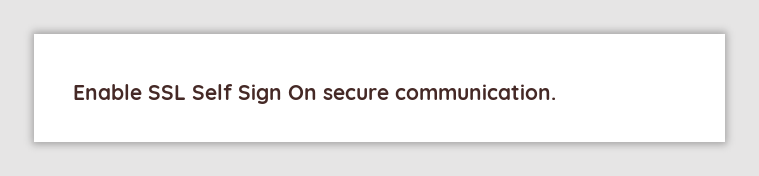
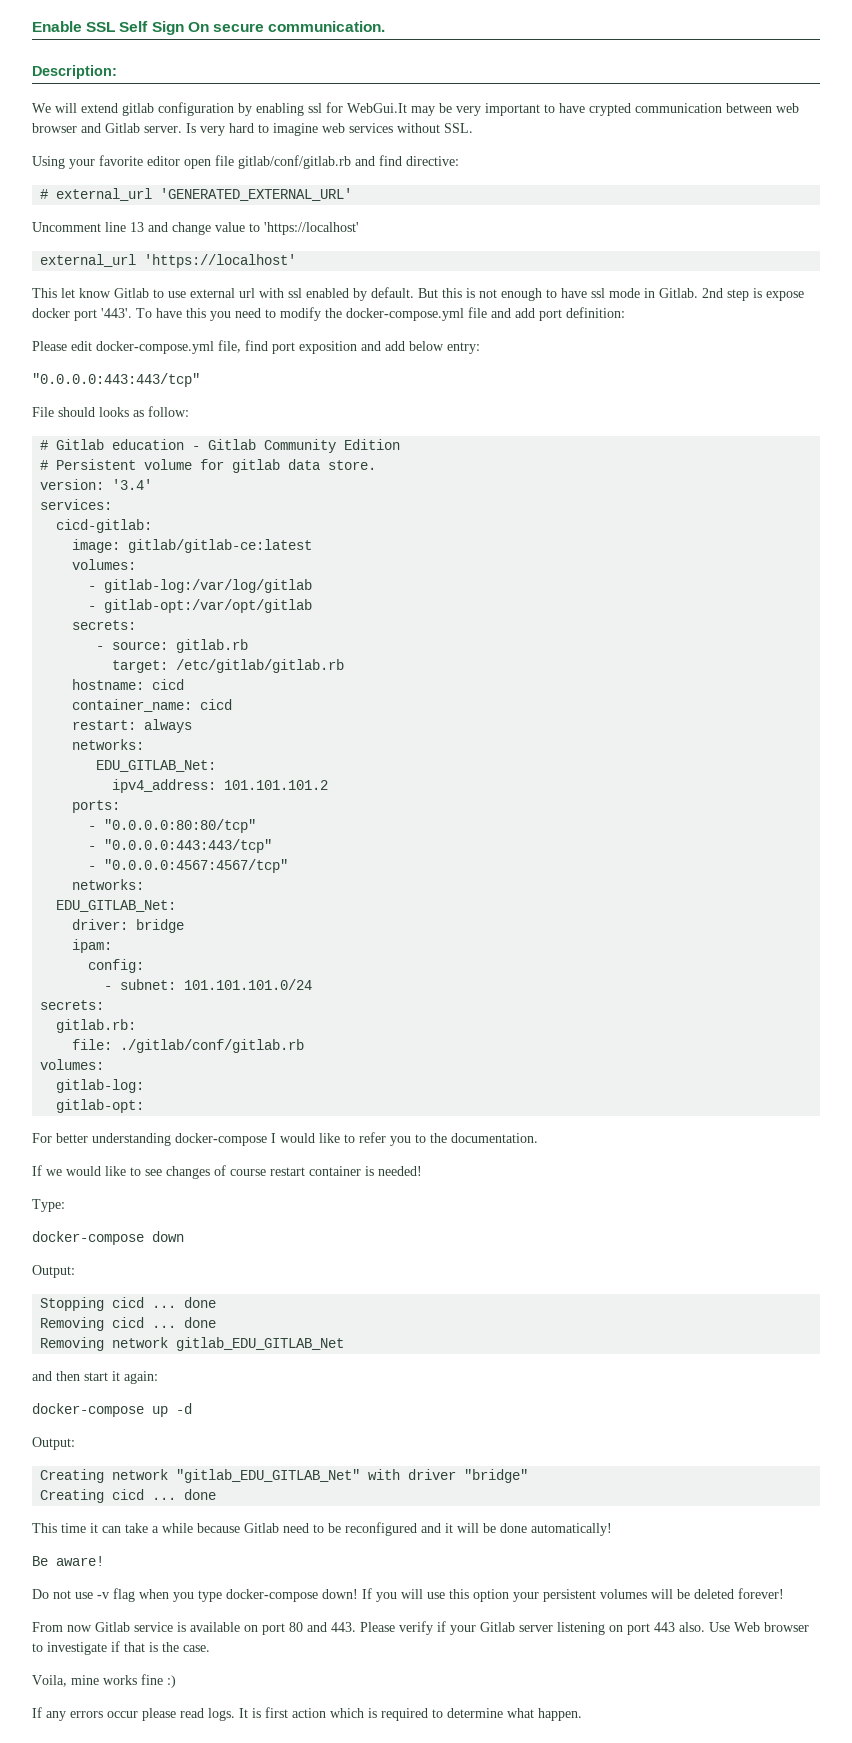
+ Description:
+ We will extend gitlab configuration by enabling ssl for WebGui.It may be very important to have crypted communication between web browser and Gitlab server. Is very hard to imagine web services without SSL.
+ Using your favorite editor open file gitlab/conf/gitlab.rb and find directive:
+ # external_url 'GENERATED_EXTERNAL_URL'
+ Uncomment line 13 and change value to 'https://localhost'
+ external_url 'https://localhost'
+ This let know Gitlab to use external url with ssl enabled by default. But this is not enough to have ssl mode in Gitlab. 2nd step is expose docker port '443'. To have this you need to modify the docker-compose.yml file and add port definition:
+ Please edit docker-compose.yml file, find port exposition and add below entry:
+ "0.0.0.0:443:443/tcp"
+ File should looks as follow:
+ # Gitlab education - Gitlab Community Edition
+ # Persistent volume for gitlab data store.
+ version: '3.4'
+ services:
+ cicd-gitlab:
+ image: gitlab/gitlab-ce:latest
+ volumes:
+ - gitlab-log:/var/log/gitlab
+ - gitlab-opt:/var/opt/gitlab
+ secrets:
+ - source: gitlab.rb
+ target: /etc/gitlab/gitlab.rb
+ hostname: cicd
+ container_name: cicd
+ restart: always
+ networks:
+ EDU_GITLAB_Net:
+ ipv4_address: 101.101.101.2
+ ports:
+ - "0.0.0.0:80:80/tcp"
+ - "0.0.0.0:443:443/tcp"
+ - "0.0.0.0:4567:4567/tcp"
+ networks:
+ EDU_GITLAB_Net:
+ driver: bridge
+ ipam:
+ config:
+ - subnet: 101.101.101.0/24
+ secrets:
+ gitlab.rb:
+ file: ./gitlab/conf/gitlab.rb
+ volumes:
+ gitlab-log:
+ gitlab-opt:
+ For better understanding docker-compose I would like to refer you to the documentation.
+ If we would like to see changes of course restart container is needed!
+ Type:
+ docker-compose down
+ Output:
+ Stopping cicd ... done
+ Removing cicd ... done
+ Removing network gitlab_EDU_GITLAB_Net
+ and then start it again:
+ docker-compose up -d
+ Output:
+ Creating network "gitlab_EDU_GITLAB_Net" with driver "bridge"
+ Creating cicd ... done
+ This time it can take a while because Gitlab need to be reconfigured and it will be done automatically!
+ Be aware!
+ Do not use -v flag when you type docker-compose down! If you will use this option your persistent volumes will be deleted forever!
+ From now Gitlab service is available on port 80 and 443. Please verify if your Gitlab server listening on port 443 also. Use Web browser to investigate if that is the case.
+ Voila, mine works fine :)
+ If any errors occur please read logs. It is first action which is required to determine what happen.

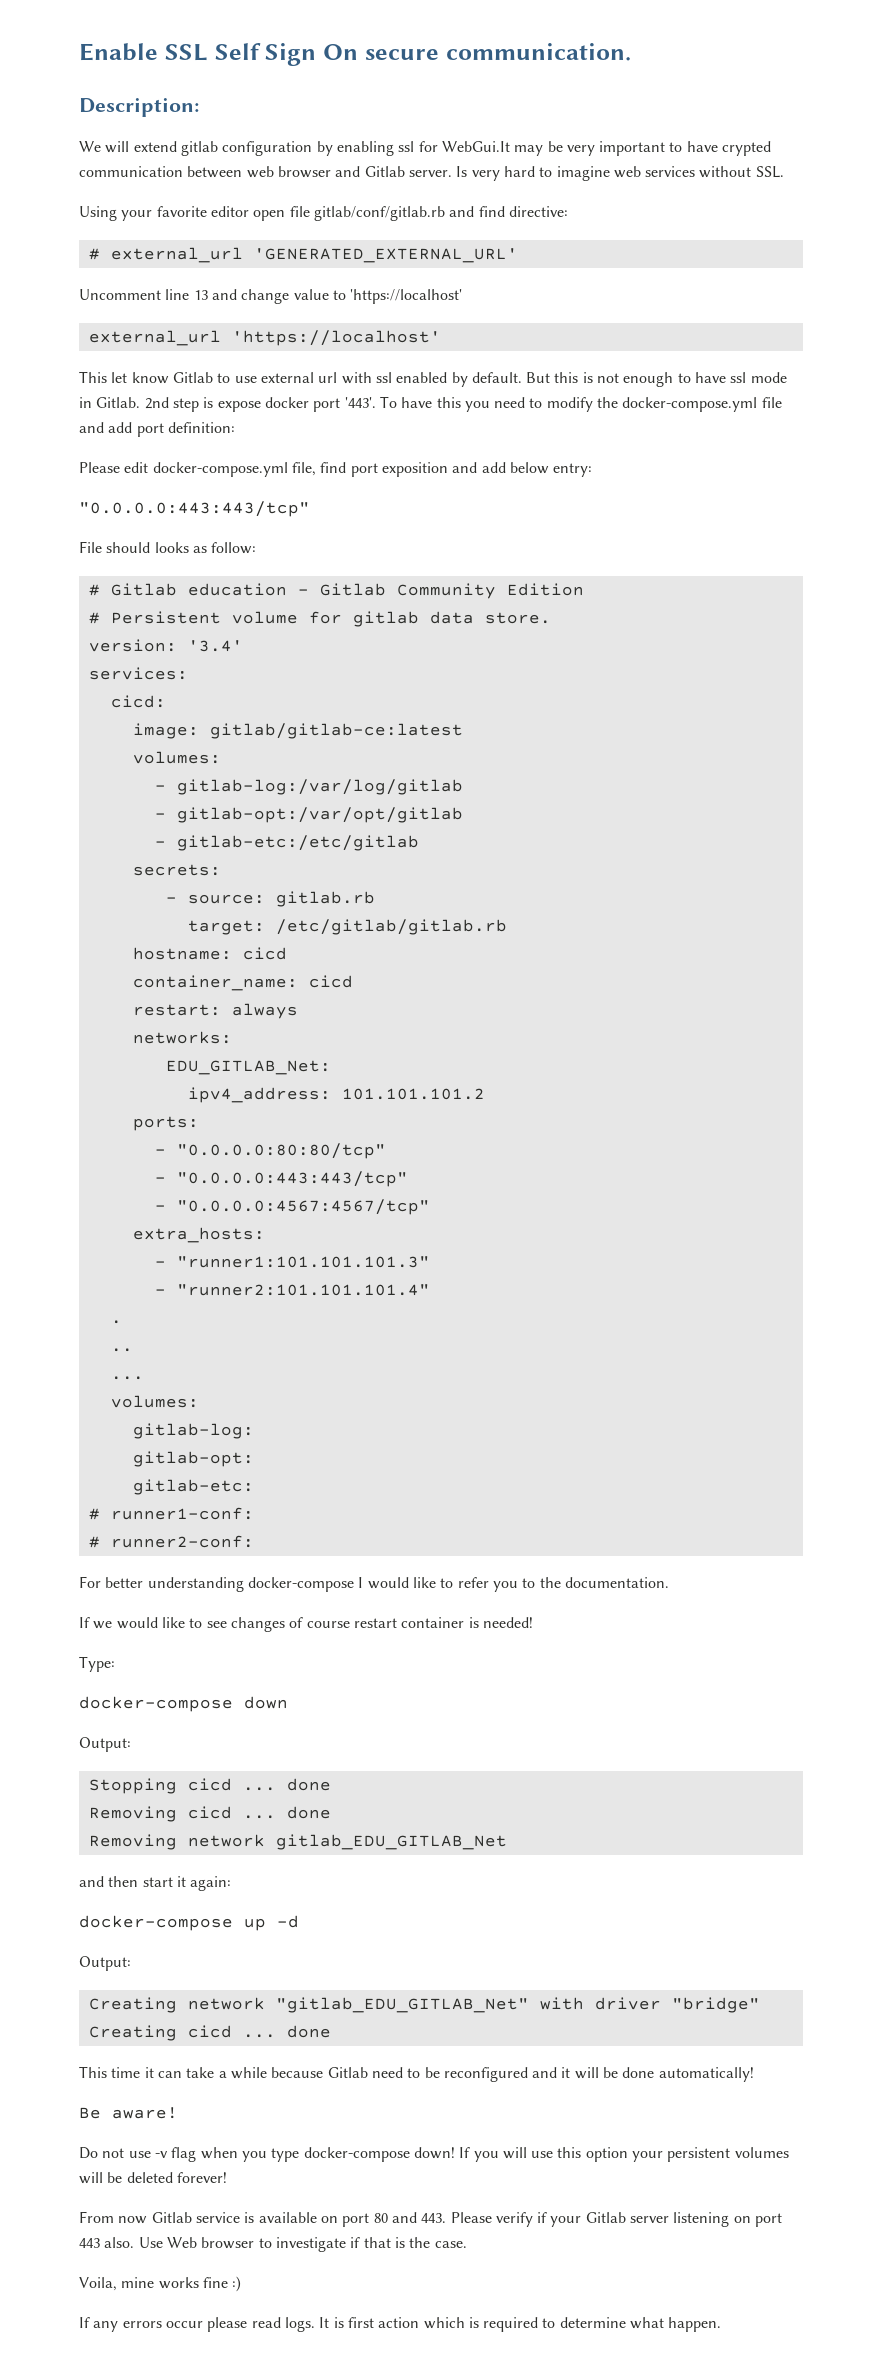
- cicd-gitlab:
+ cicd:
+ - gitlab-etc:/etc/gitlab
  - "0.0.0.0:4567:4567/tcp"
- networks:
- EDU_GITLAB_Net:
- driver: bridge
- ipam:
- config:
- - subnet: 101.101.101.0/24
- secrets:
- gitlab.rb:
- file: ./gitlab/conf/gitlab.rb
+ extra_hosts:
+ - "runner1:101.101.101.3"
+ - "runner2:101.101.101.4"
+ .
+ ..
+ ...
  volumes:
  gitlab-log:
  gitlab-opt:
+ gitlab-etc:
+ # runner1-conf:
+ # runner2-conf:

